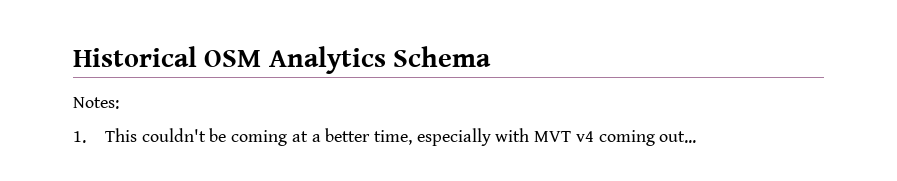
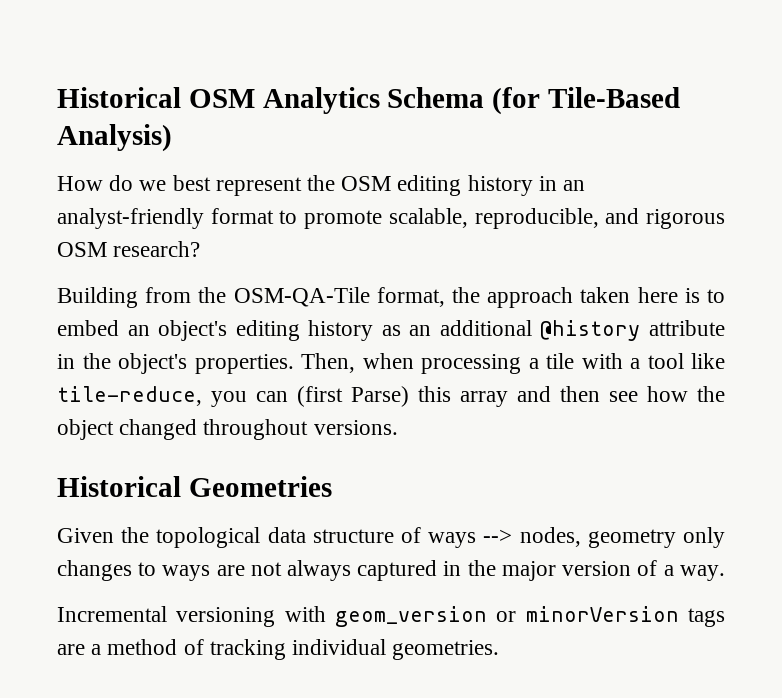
- Historical OSM Analytics Schema
- Notes:
- 1. This couldn't be coming at a better time, especially with MVT v4 coming out...
+ Historical OSM Analytics Schema (for Tile-Based Analysis)
+ How do we best represent the OSM editing history in an analyst-friendly format to promote scalable, reproducible, and rigorous OSM research?
+ Building from the OSM-QA-Tile format, the approach taken here is to embed an object's editing history as an additional @history attribute in the object's properties. Then, when processing a tile with a tool like tile-reduce, you can (first Parse) this array and then see how the object changed throughout versions.
+ Historical Geometries
+ Given the topological data structure of ways --> nodes, geometry only changes to ways are not always captured in the major version of a way.
+ Incremental versioning with geom_version or minorVersion tags are a method of tracking individual geometries.

